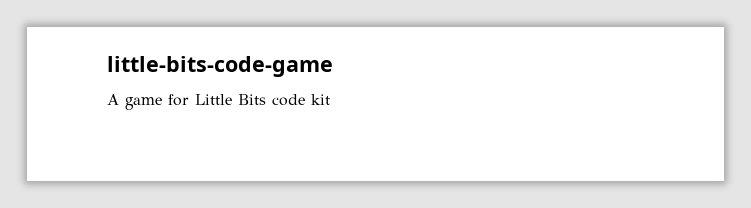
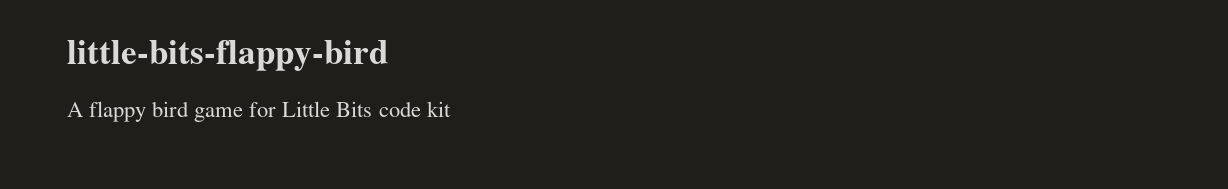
- little-bits-code-game
+ little-bits-flappy-bird
- A game for Little Bits code kit
+ A flappy bird game for Little Bits code kit

